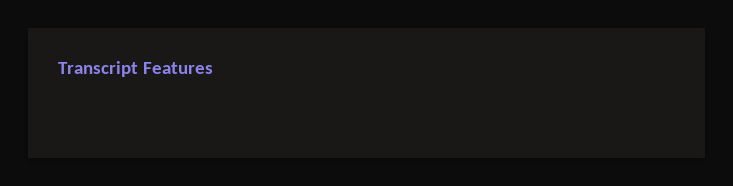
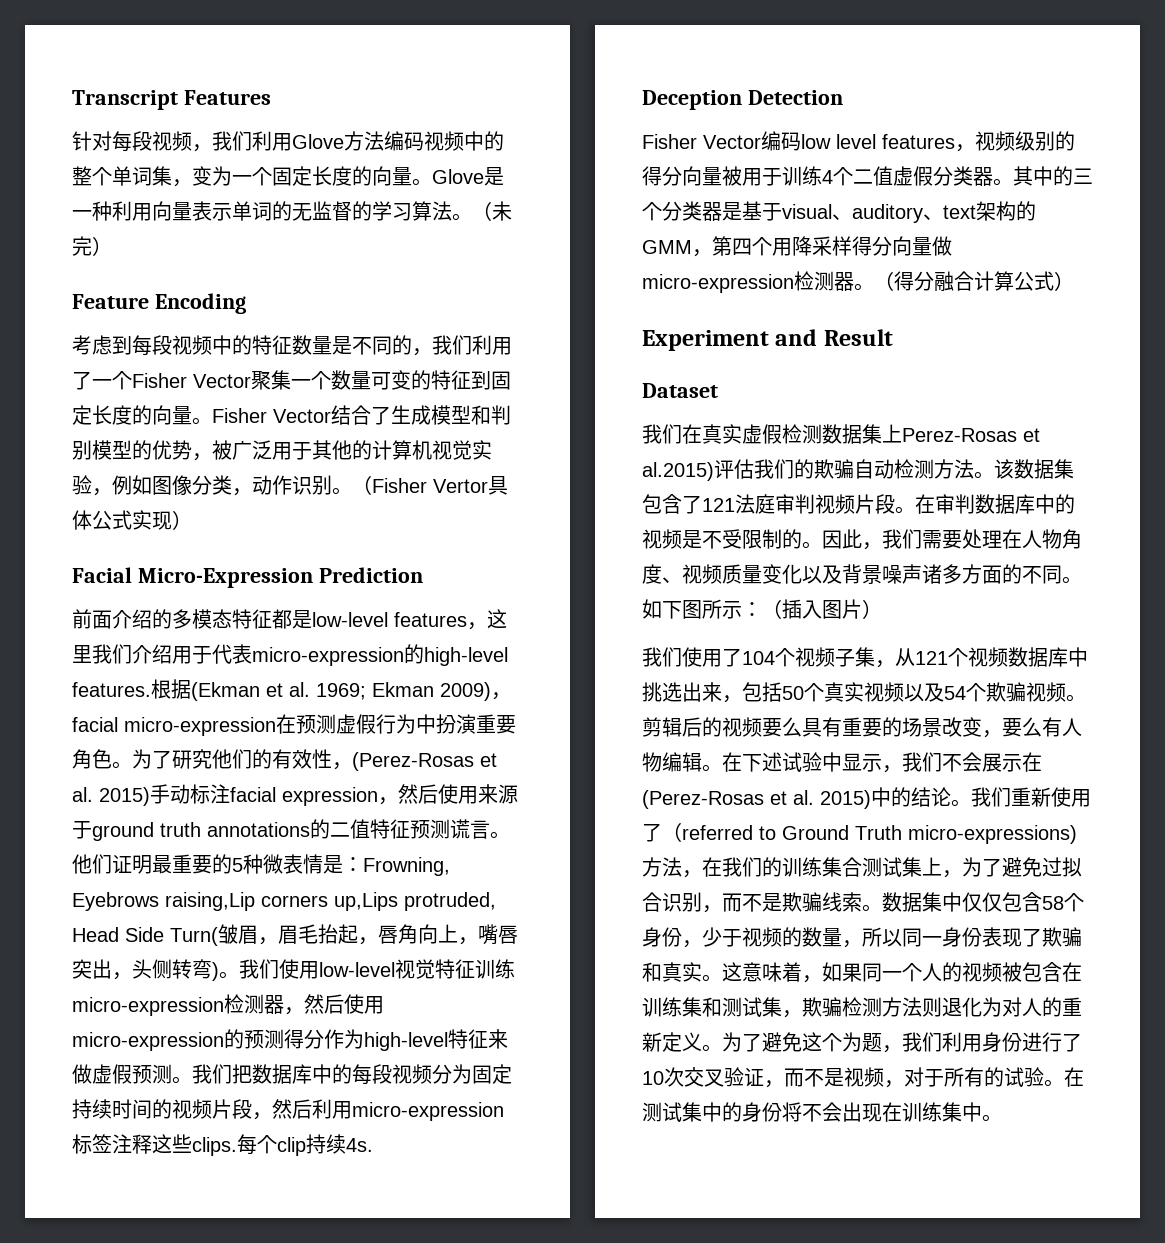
+ 针对每段视频，我们利用Glove方法编码视频中的整个单词集，变为一个固定长度的向量。Glove是一种利用向量表示单词的无监督的学习算法。（未完）
+ Feature Encoding
+ 考虑到每段视频中的特征数量是不同的，我们利用了一个Fisher Vector聚集一个数量可变的特征到固定长度的向量。Fisher Vector结合了生成模型和判别模型的优势，被广泛用于其他的计算机视觉实验，例如图像分类，动作识别。（Fisher Vertor具体公式实现）
+ Facial Micro-Expression Prediction
+ 前面介绍的多模态特征都是low-level features，这里我们介绍用于代表micro-expression的high-level features.根据(Ekman et al. 1969; Ekman 2009)，facial micro-expression在预测虚假行为中扮演重要角色。为了研究他们的有效性，(Perez-Rosas et al. 2015)手动标注facial expression，然后使用来源于ground truth annotations的二值特征预测谎言。他们证明最重要的5种微表情是：Frowning, Eyebrows raising,Lip corners up,Lips protruded, Head Side Turn(皱眉，眉毛抬起，唇角向上，嘴唇突出，头侧转弯)。我们使用low-level视觉特征训练micro-expression检测器，然后使用micro-expression的预测得分作为high-level特征来做虚假预测。我们把数据库中的每段视频分为固定持续时间的视频片段，然后利用micro-expression标签注释这些clips.每个clip持续4s.
+ Deception Detection
+ Fisher Vector编码low level features，视频级别的得分向量被用于训练4个二值虚假分类器。其中的三个分类器是基于visual、auditory、text架构的GMM，第四个用降采样得分向量做micro-expression检测器。（得分融合计算公式）
+ Experiment and Result
+ Dataset
+ 我们在真实虚假检测数据集上Perez-Rosas et al.2015)评估我们的欺骗自动检测方法。该数据集包含了121法庭审判视频片段。在审判数据库中的视频是不受限制的。因此，我们需要处理在人物角度、视频质量变化以及背景噪声诸多方面的不同。如下图所示：（插入图片）
+ 我们使用了104个视频子集，从121个视频数据库中挑选出来，包括50个真实视频以及54个欺骗视频。剪辑后的视频要么具有重要的场景改变，要么有人物编辑。在下述试验中显示，我们不会展示在(Perez-Rosas et al. 2015)中的结论。我们重新使用了（referred to Ground Truth micro-expressions)方法，在我们的训练集合测试集上，为了避免过拟合识别，而不是欺骗线索。数据集中仅仅包含58个身份，少于视频的数量，所以同一身份表现了欺骗和真实。这意味着，如果同一个人的视频被包含在训练集和测试集，欺骗检测方法则退化为对人的重新定义。为了避免这个为题，我们利用身份进行了10次交叉验证，而不是视频，对于所有的试验。在测试集中的身份将不会出现在训练集中。

